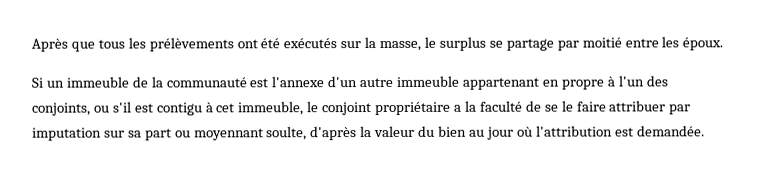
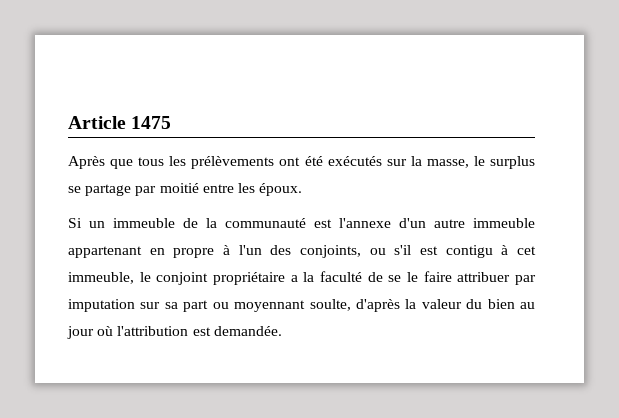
+ Article 1475

